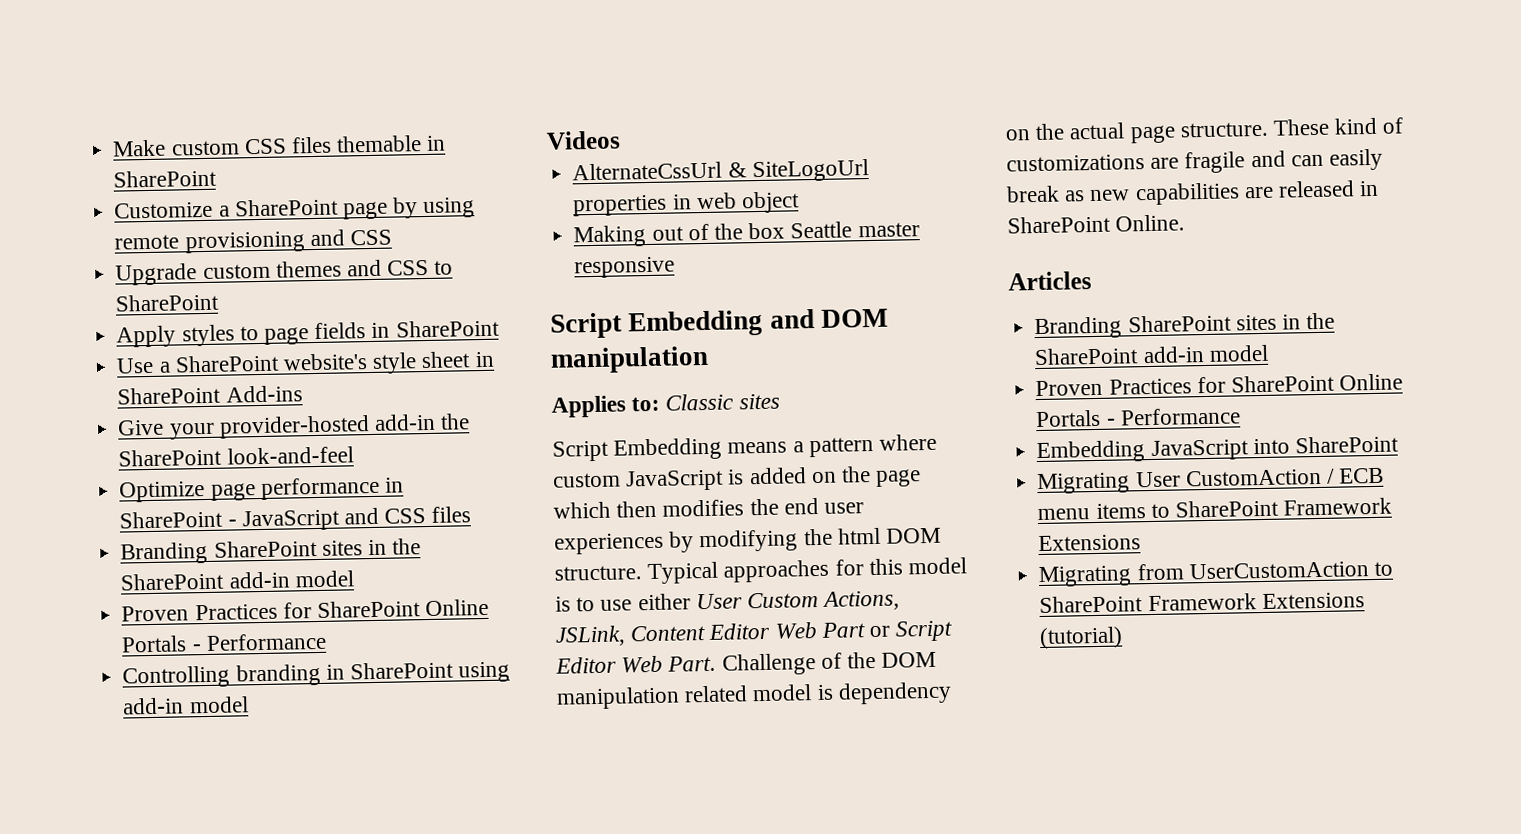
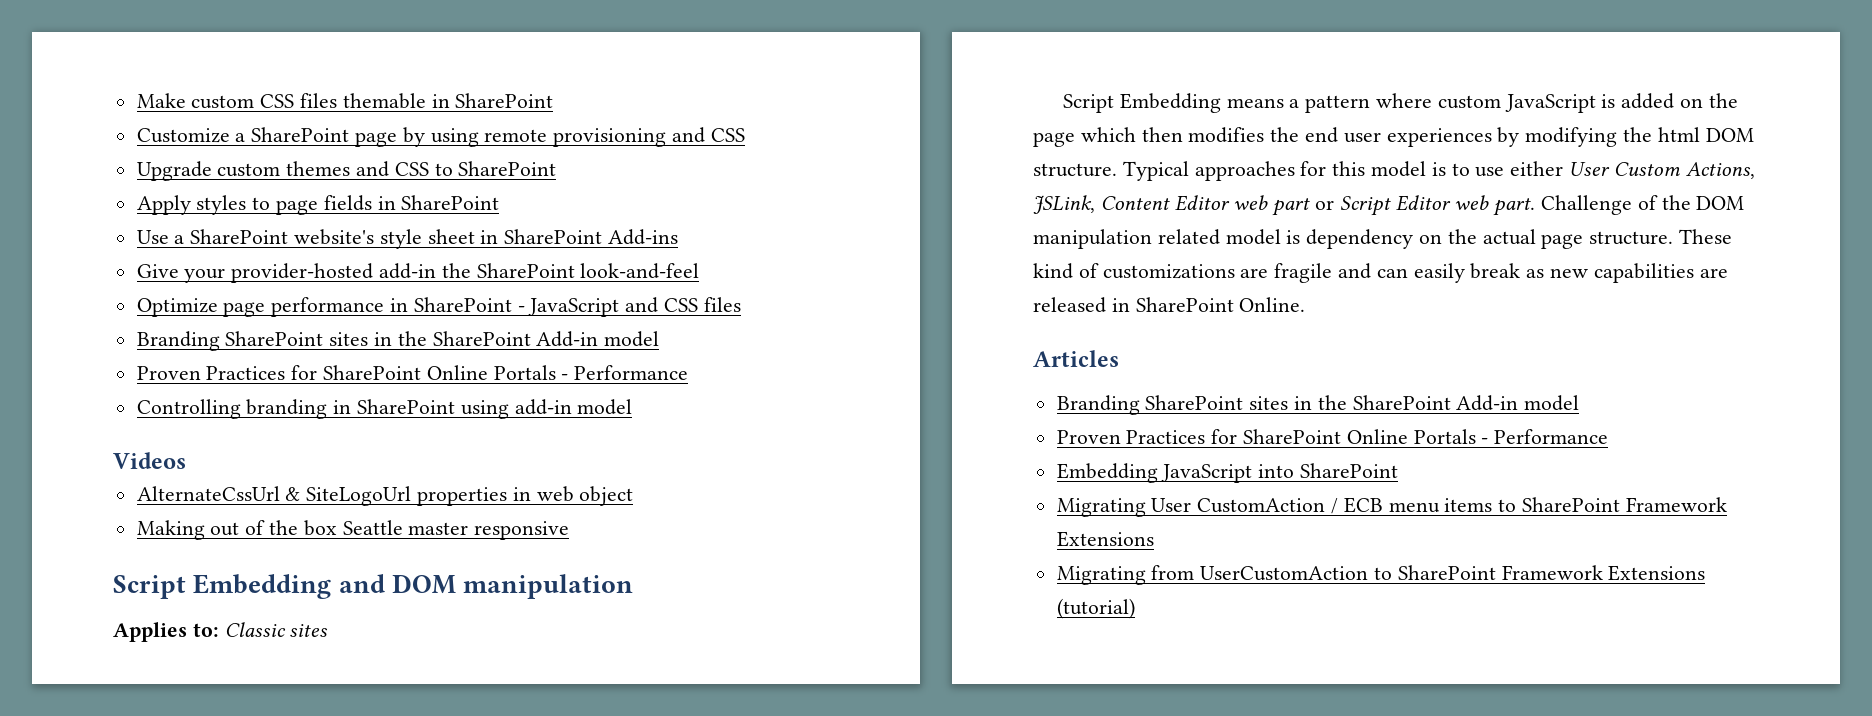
  Optimize page performance in SharePoint - JavaScript and CSS files
- Branding SharePoint sites in the SharePoint add-in model
+ Branding SharePoint sites in the SharePoint Add-in model
- Typical approaches for this model is to use either User Custom Actions, JSLink, Content Editor Web Part or Script Editor Web Part.
+ Typical approaches for this model is to use either User Custom Actions, JSLink, Content Editor web part or Script Editor web part.
  Articles
- Branding SharePoint sites in the SharePoint add-in model
+ Branding SharePoint sites in the SharePoint Add-in model

